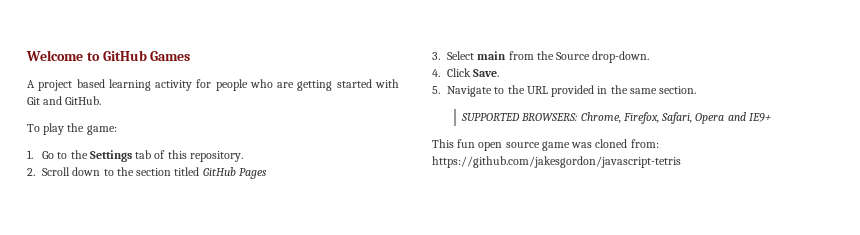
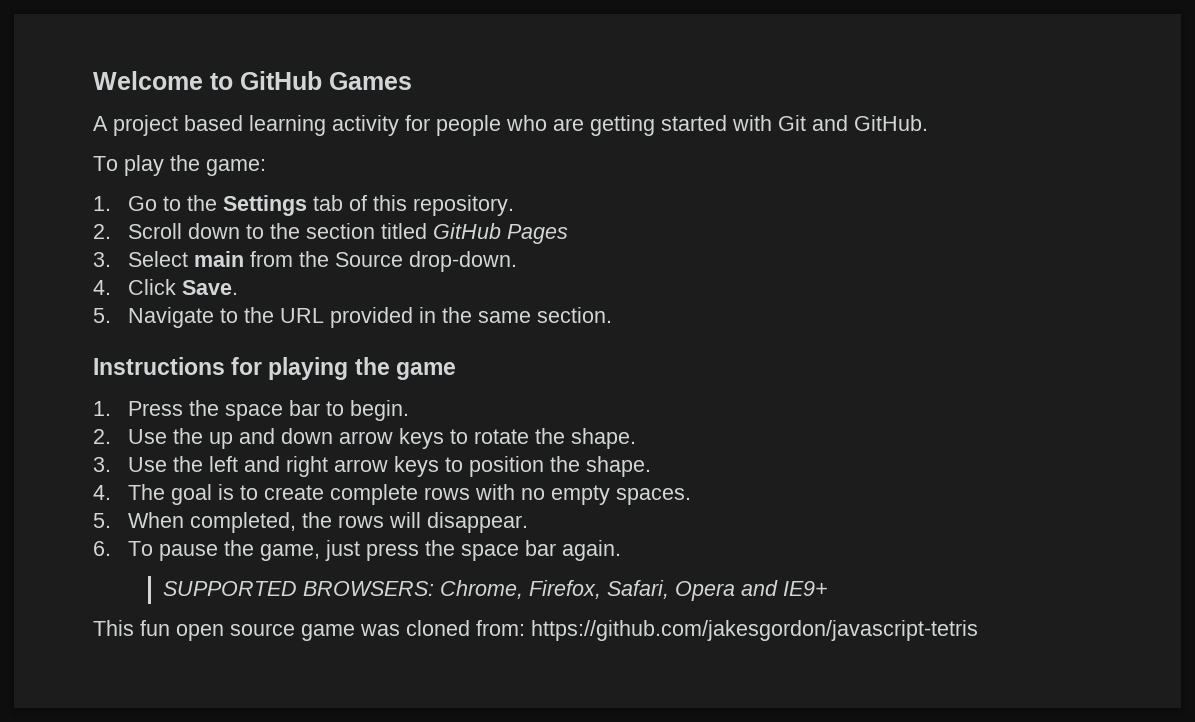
+ Instructions for playing the game
+ 1. Press the space bar to begin.
+ 2. Use the up and down arrow keys to rotate the shape.
+ 3. Use the left and right arrow keys to position the shape.
+ 4. The goal is to create complete rows with no empty spaces.
+ 5. When completed, the rows will disappear.
+ 6. To pause the game, just press the space bar again.

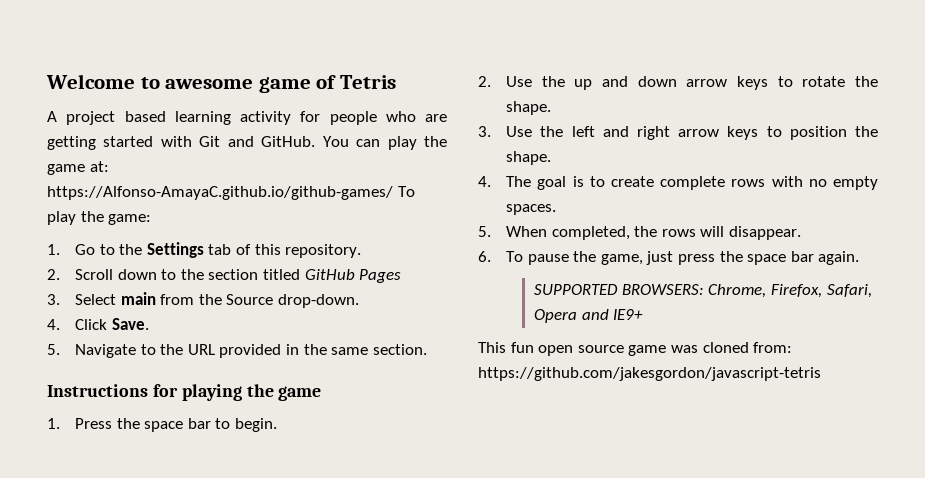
- Welcome to GitHub Games
+ Welcome to awesome game of Tetris
- A project based learning activity for people who are getting started with Git and GitHub.
- To play the game:
+ A project based learning activity for people who are getting started with Git and GitHub. You can play the game at: https://Alfonso-AmayaC.github.io/github-games/ To play the game:

